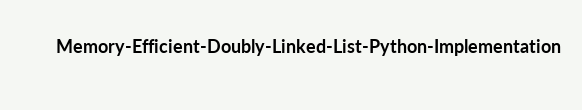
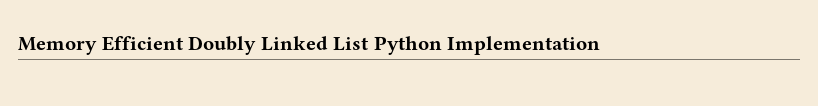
- Memory-Efficient-Doubly-Linked-List-Python-Implementation
+ Memory Efficient Doubly Linked List Python Implementation

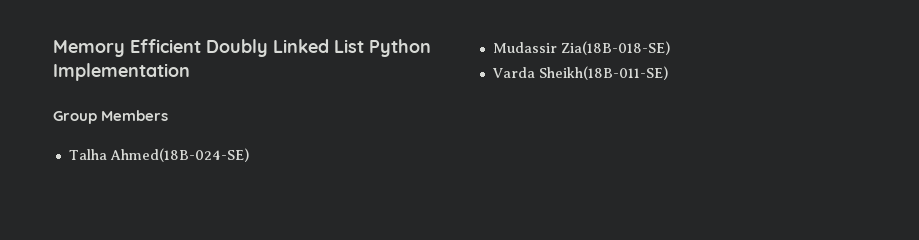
+ Group Members
+ Talha Ahmed(18B-024-SE)
+ Mudassir Zia(18B-018-SE)
+ Varda Sheikh(18B-011-SE)

